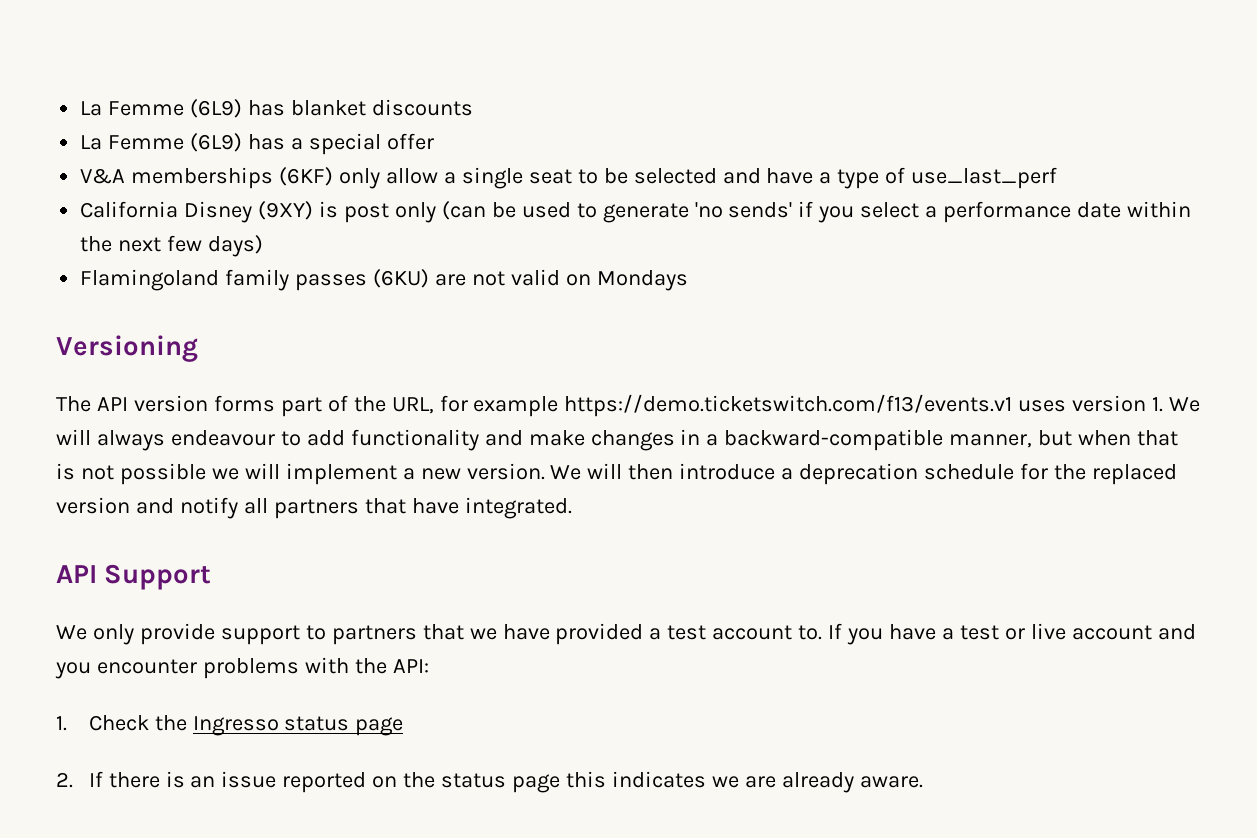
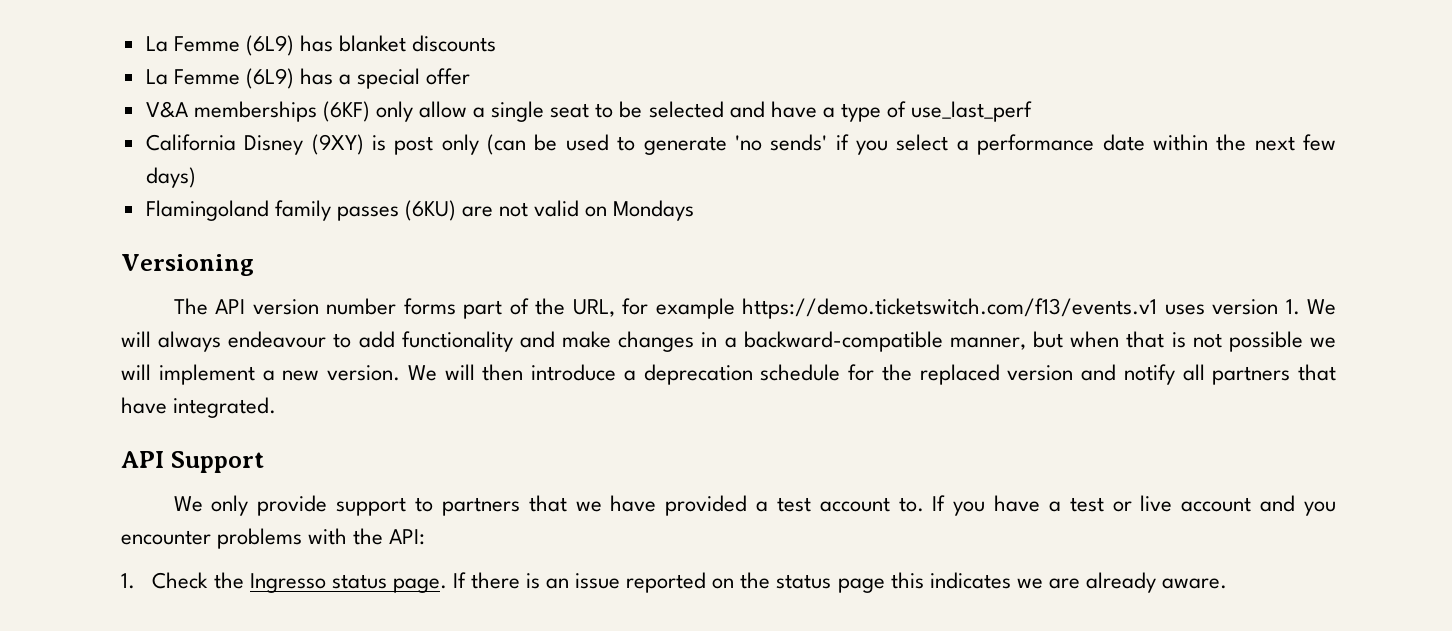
- The API version forms part of the URL, for example https://demo.ticketswitch.com/f13/events.v1 uses version 1. We will always endeavour to add functionality and make changes in a backward-compatible manner, but when that is not possible we will implement a new version.
+ The API version number forms part of the URL, for example https://demo.ticketswitch.com/f13/events.v1 uses version 1. We will always endeavour to add functionality and make changes in a backward-compatible manner, but when that is not possible we will implement a new version.
- 1. Check the Ingresso status page
- 2. If there is an issue reported on the status page this indicates we are already aware.
+ 1. Check the Ingresso status page. If there is an issue reported on the status page this indicates we are already aware.

